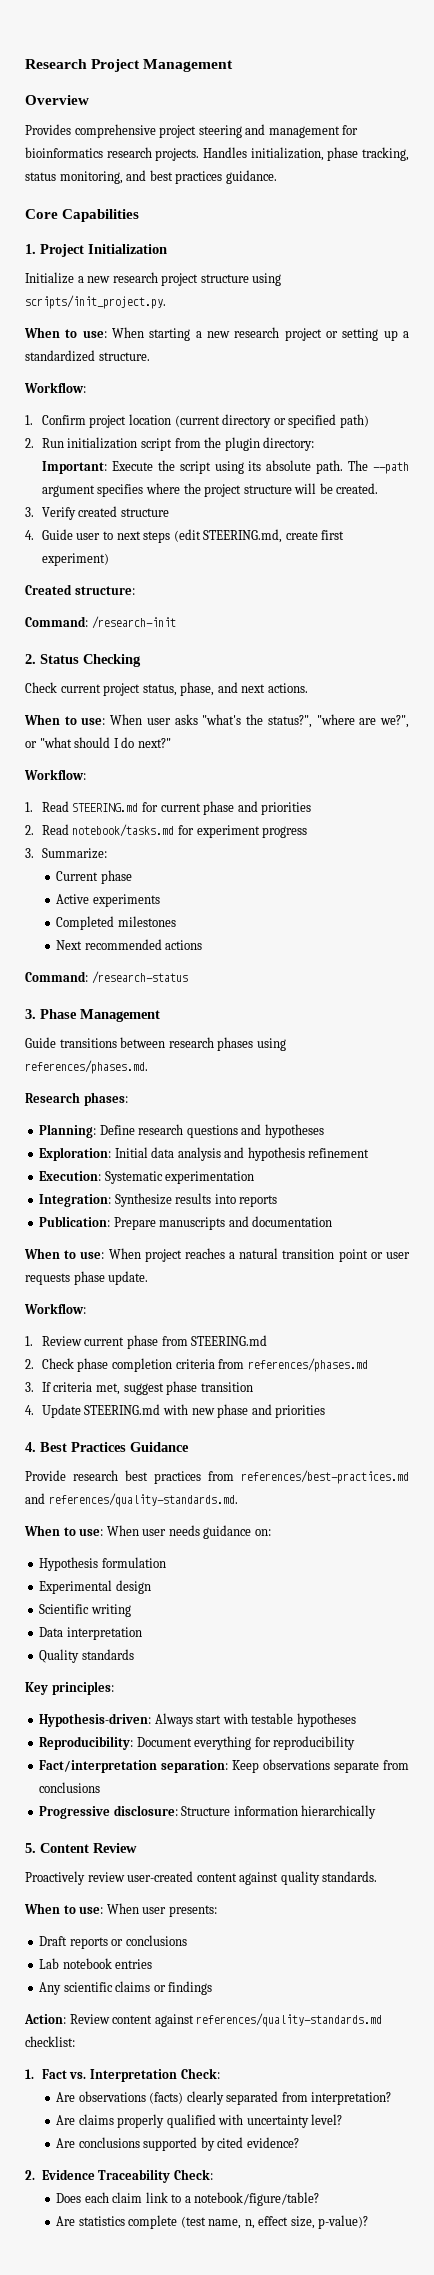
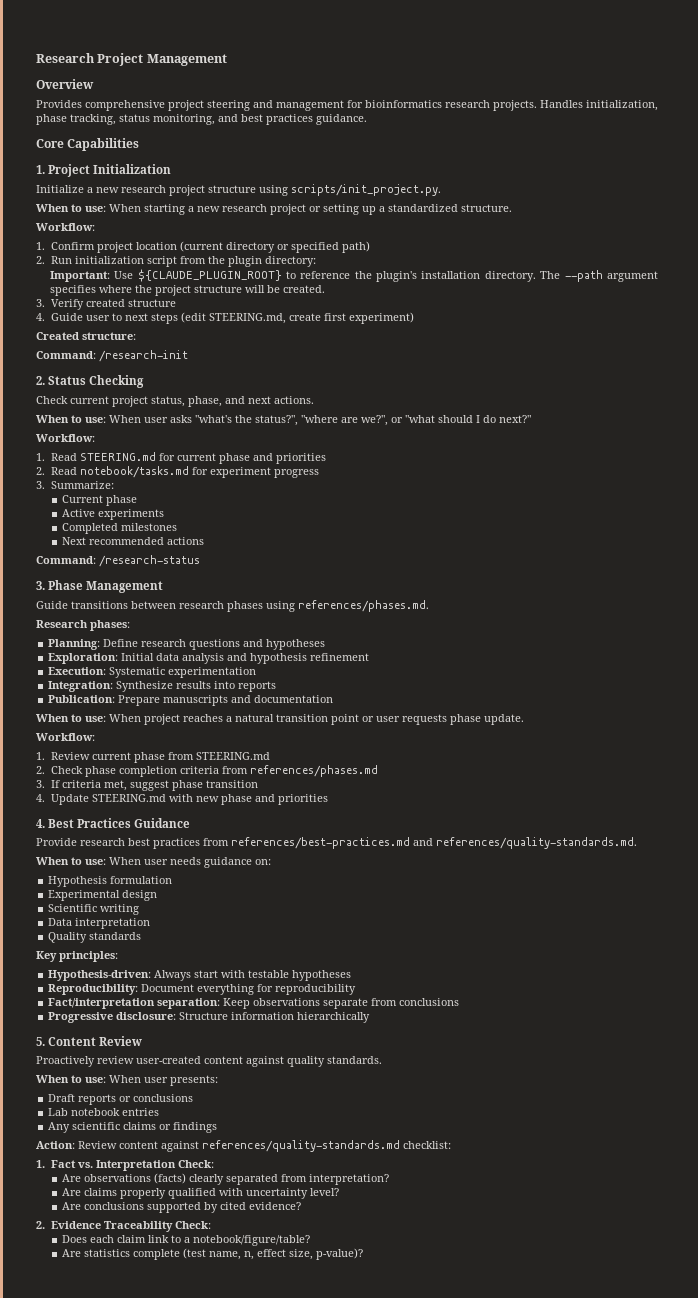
- Important: Execute the script using its absolute path.
+ Important: Use ${CLAUDE_PLUGIN_ROOT} to reference the plugin's installation directory.

